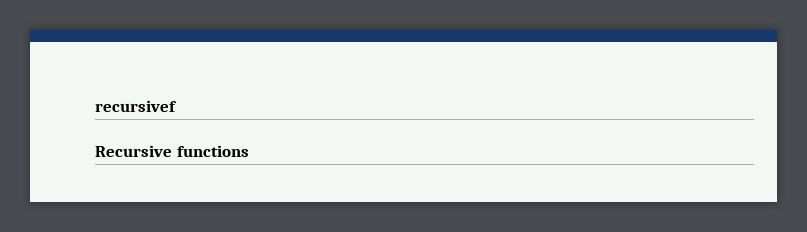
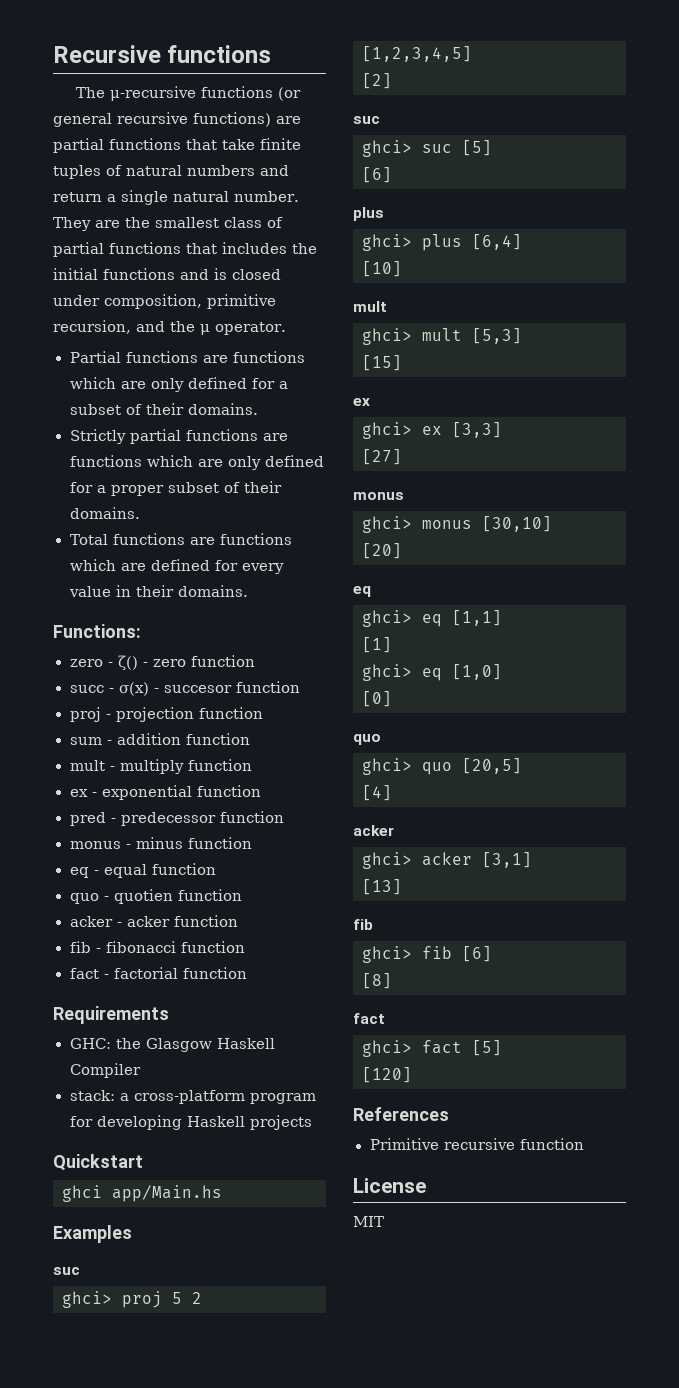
- recursivef
+ The μ-recursive functions (or general recursive functions) are partial functions that take finite tuples of natural numbers and return a single natural number. They are the smallest class of partial functions that includes the initial functions and is closed under composition, primitive recursion, and the μ operator.
+ Partial functions are functions which are only defined for a subset of their domains.
+ Strictly partial functions are functions which are only defined for a proper subset of their domains.
+ Total functions are functions which are defined for every value in their domains.
+ Functions:
+ zero - ζ() - zero function
+ succ - σ(x) - succesor function
+ proj - projection function
+ sum - addition function
+ mult - multiply function
+ ex - exponential function
+ pred - predecessor function
+ monus - minus function
+ eq - equal function
+ quo - quotien function
+ acker - acker function
+ fib - fibonacci function
+ fact - factorial function
+ Requirements
+ GHC: the Glasgow Haskell Compiler
+ stack: a cross-platform program for developing Haskell projects
+ Quickstart
+ ghci app/Main.hs
+ Examples
+ suc
+ ghci> proj 5 2 [1,2,3,4,5]
+ [2]
+ suc
+ ghci> suc [5]
+ [6]
+ plus
+ ghci> plus [6,4]
+ [10]
+ mult
+ ghci> mult [5,3]
+ [15]
+ ex
+ ghci> ex [3,3]
+ [27]
+ monus
+ ghci> monus [30,10]
+ [20]
+ eq
+ ghci> eq [1,1]
+ [1]
+ ghci> eq [1,0]
+ [0]
+ quo
+ ghci> quo [20,5]
+ [4]
+ acker
+ ghci> acker [3,1]
+ [13]
+ fib
+ ghci> fib [6]
+ [8]
+ fact
+ ghci> fact [5]
+ [120]
+ References
+ Primitive recursive function
+ License
+ MIT

